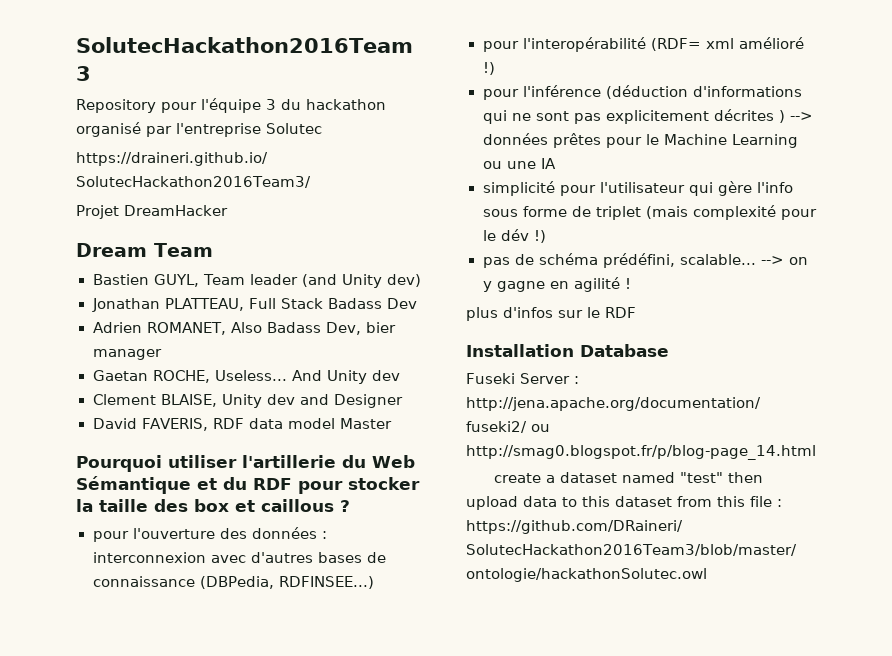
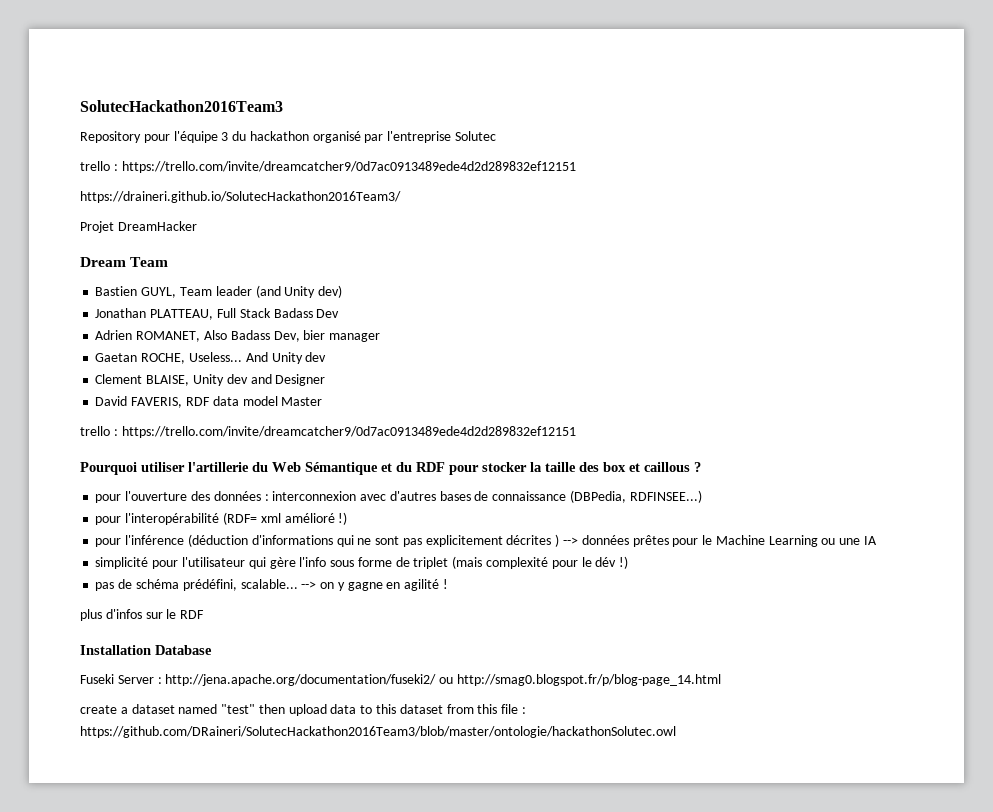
  Repository pour l'équipe 3 du hackathon organisé par l'entreprise Solutec
+ trello : https://trello.com/invite/dreamcatcher9/0d7ac0913489ede4d2d289832ef12151
  David FAVERIS, RDF data model Master
+ trello : https://trello.com/invite/dreamcatcher9/0d7ac0913489ede4d2d289832ef12151

